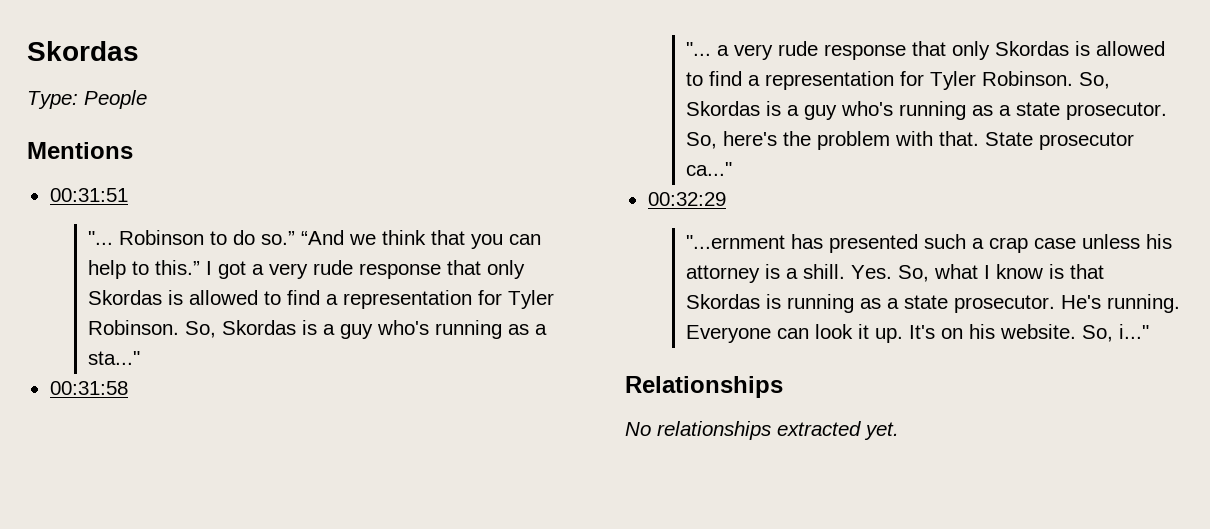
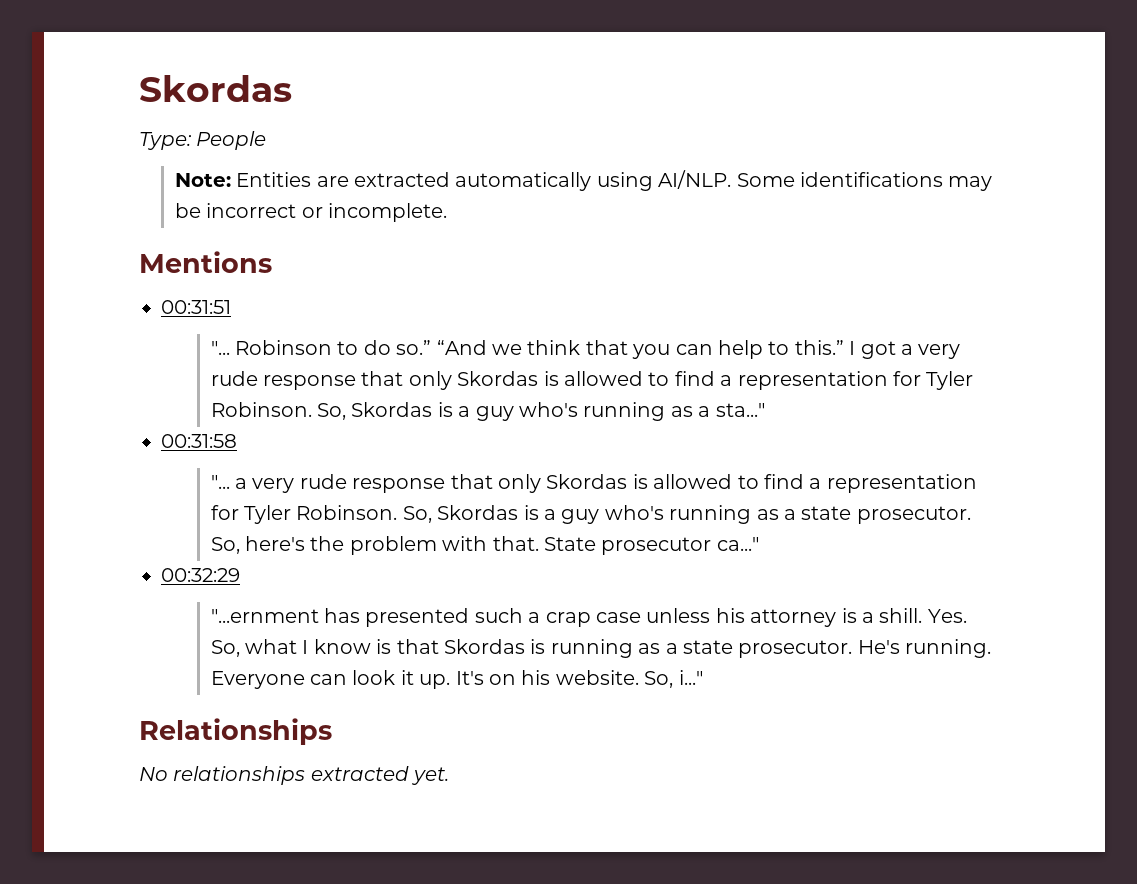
+ Note: Entities are extracted automatically using AI/NLP. Some identifications may be incorrect or incomplete.

